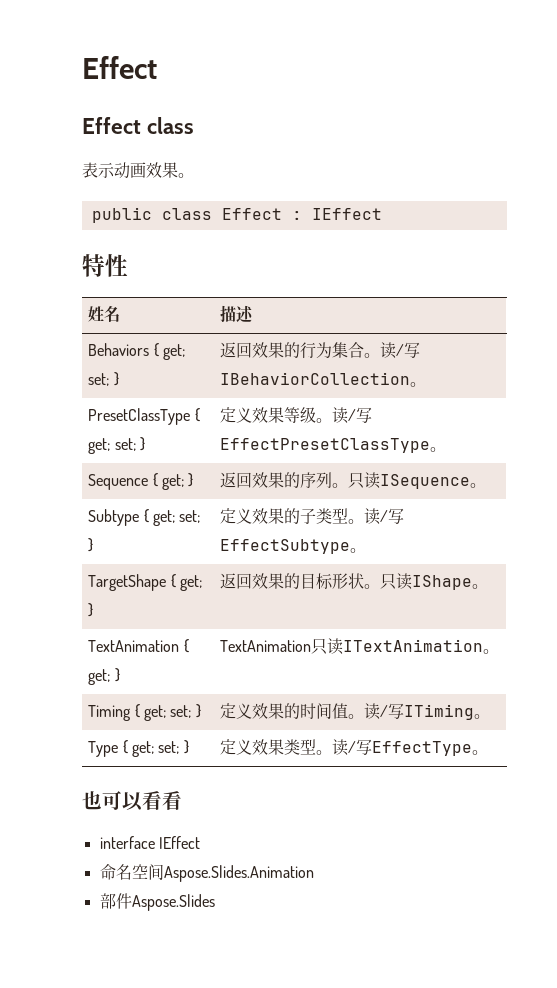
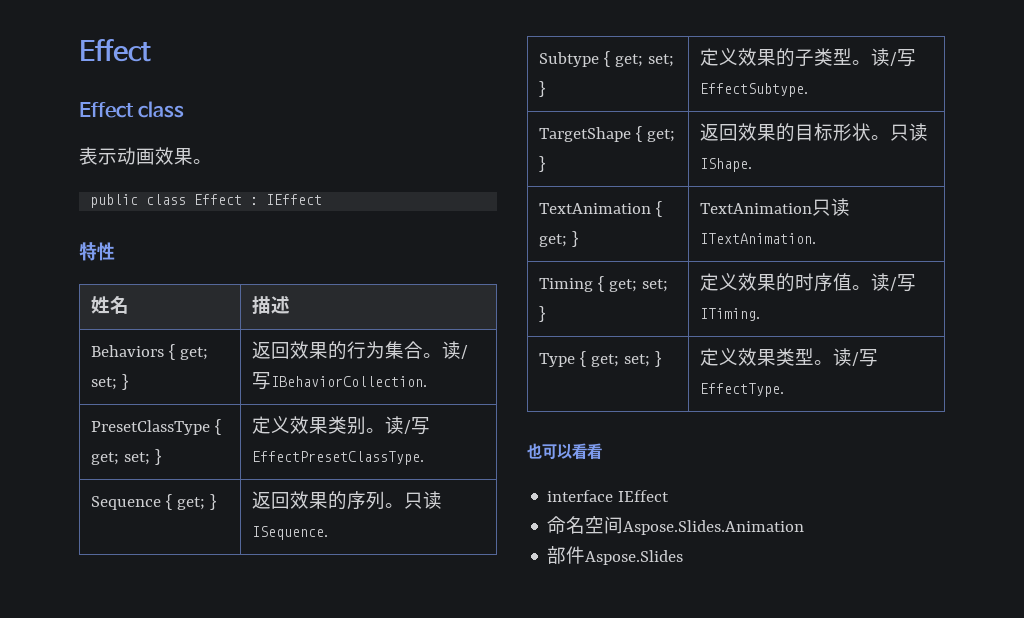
- Behaviors { get; set; } | 返回效果的行为集合。读/写IBehaviorCollection。
+ Behaviors { get; set; } | 返回效果的行为集合。读/写IBehaviorCollection.
- PresetClassType { get; set; } | 定义效果等级。读/写EffectPresetClassType。
+ PresetClassType { get; set; } | 定义效果类别。读/写EffectPresetClassType.
- Sequence { get; } | 返回效果的序列。只读ISequence。
+ Sequence { get; } | 返回效果的序列。只读ISequence.
- Subtype { get; set; } | 定义效果的子类型。读/写EffectSubtype。
+ Subtype { get; set; } | 定义效果的子类型。读/写EffectSubtype.
- TargetShape { get; } | 返回效果的目标形状。只读IShape。
+ TargetShape { get; } | 返回效果的目标形状。只读IShape.
- TextAnimation { get; } | TextAnimation只读ITextAnimation。
+ TextAnimation { get; } | TextAnimation只读ITextAnimation.
- Timing { get; set; } | 定义效果的时间值。读/写ITiming。
+ Timing { get; set; } | 定义效果的时序值。读/写ITiming.
- Type { get; set; } | 定义效果类型。读/写EffectType。
+ Type { get; set; } | 定义效果类型。读/写EffectType.

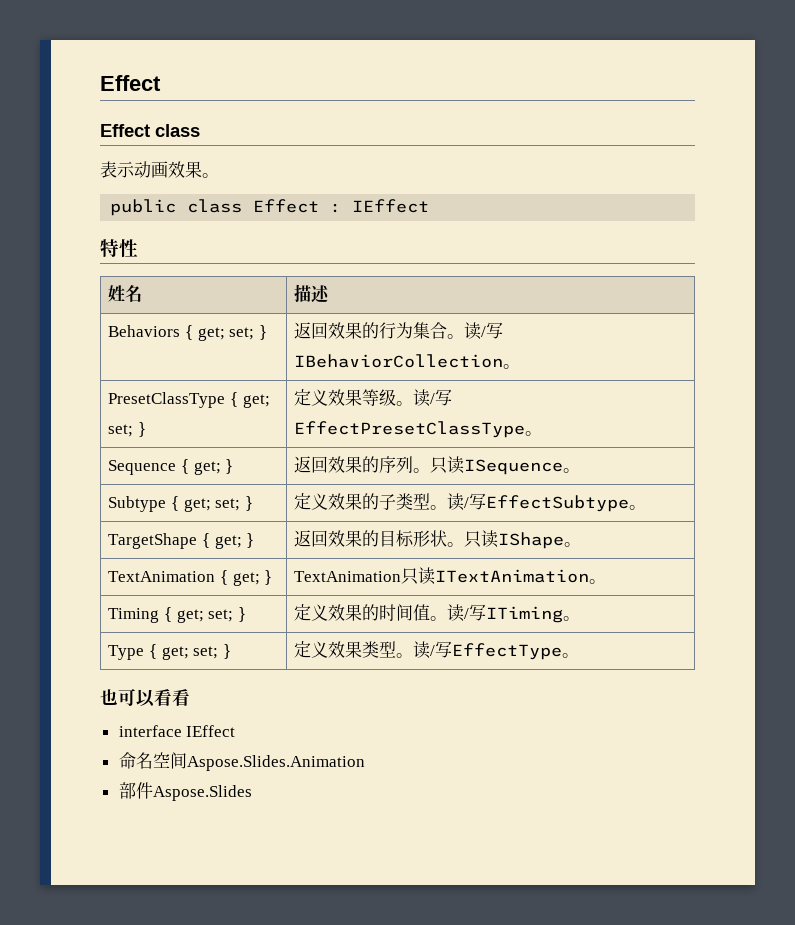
- Behaviors { get; set; } | 返回效果的行为集合。读/写IBehaviorCollection.
+ Behaviors { get; set; } | 返回效果的行为集合。读/写IBehaviorCollection。
- PresetClassType { get; set; } | 定义效果类别。读/写EffectPresetClassType.
+ PresetClassType { get; set; } | 定义效果等级。读/写EffectPresetClassType。
- Sequence { get; } | 返回效果的序列。只读ISequence.
+ Sequence { get; } | 返回效果的序列。只读ISequence。
- Subtype { get; set; } | 定义效果的子类型。读/写EffectSubtype.
+ Subtype { get; set; } | 定义效果的子类型。读/写EffectSubtype。
- TargetShape { get; } | 返回效果的目标形状。只读IShape.
+ TargetShape { get; } | 返回效果的目标形状。只读IShape。
- TextAnimation { get; } | TextAnimation只读ITextAnimation.
+ TextAnimation { get; } | TextAnimation只读ITextAnimation。
- Timing { get; set; } | 定义效果的时序值。读/写ITiming.
+ Timing { get; set; } | 定义效果的时间值。读/写ITiming。
- Type { get; set; } | 定义效果类型。读/写EffectType.
+ Type { get; set; } | 定义效果类型。读/写EffectType。

